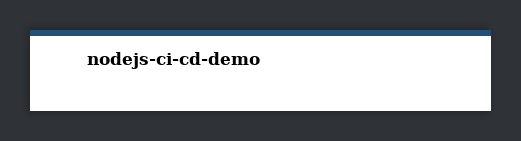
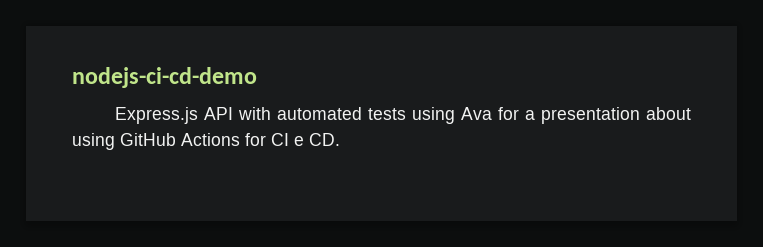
+ Express.js API with automated tests using Ava for a presentation about using GitHub Actions for CI e CD.

